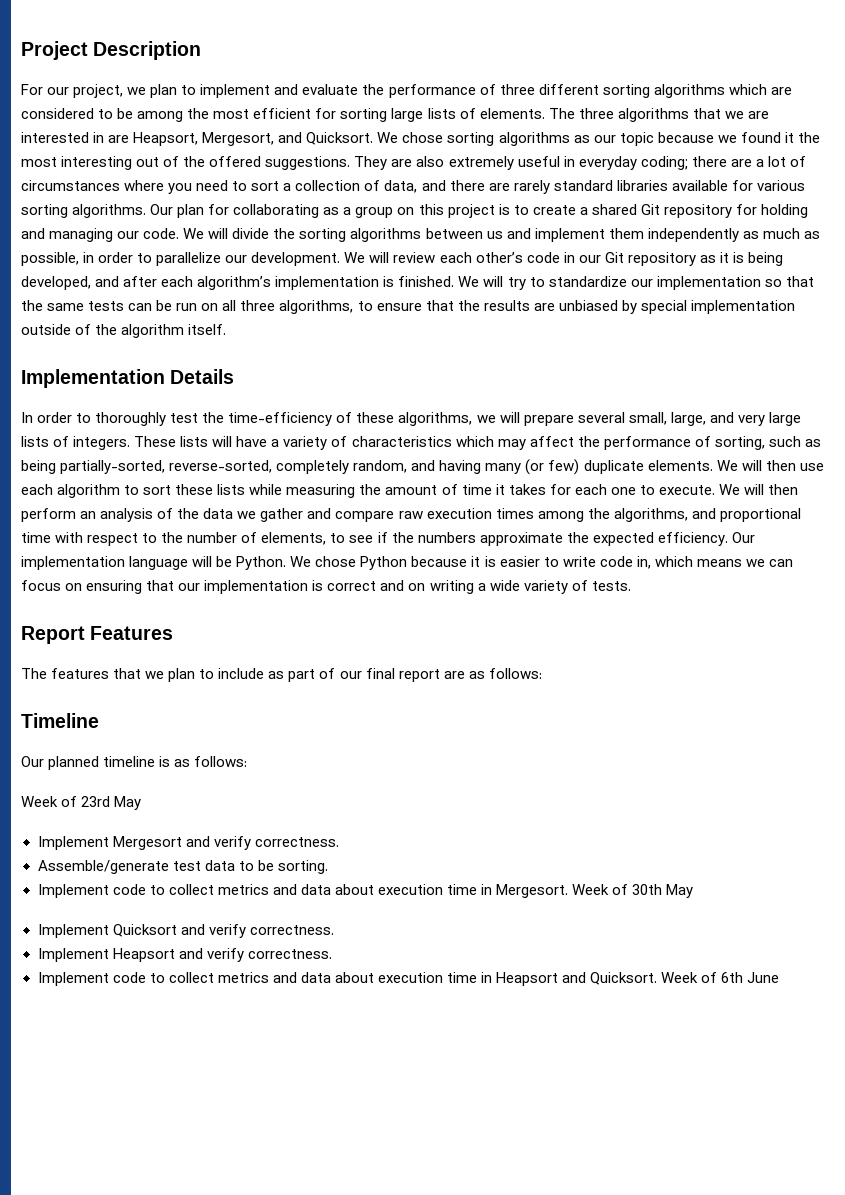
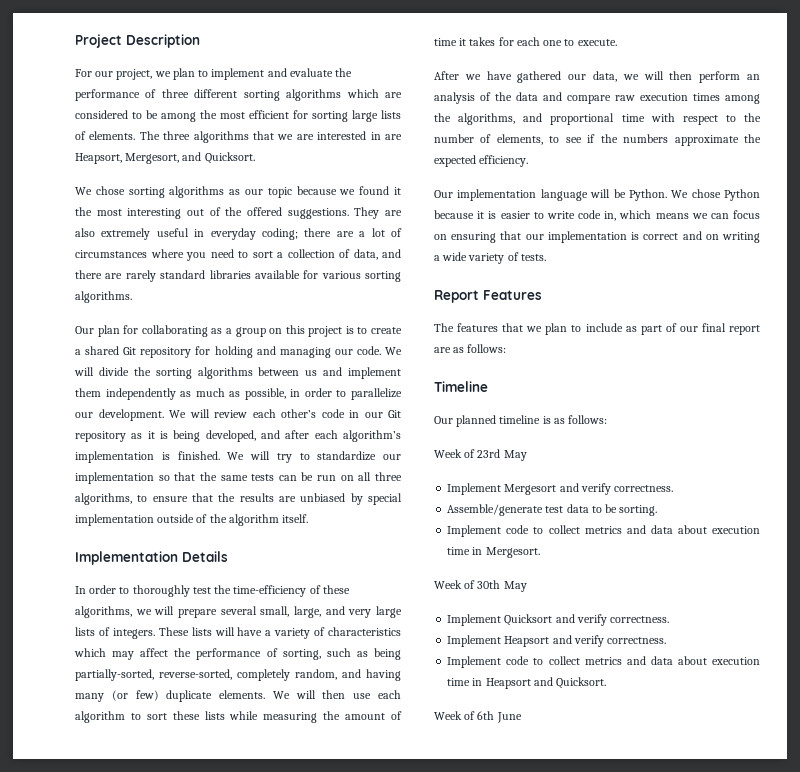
- The three algorithms that we are interested in are Heapsort, Mergesort, and Quicksort. We chose sorting algorithms as our topic because we found it the most interesting out of the offered suggestions.
+ The three algorithms that we are interested in are Heapsort, Mergesort, and Quicksort.
+ We chose sorting algorithms as our topic because we found it the most interesting out of the offered suggestions.
- They are also extremely useful in everyday coding; there are a lot of circumstances where you need to sort a collection of data, and there are rarely standard libraries available for various sorting algorithms. Our plan for collaborating as a group on this project is to create a shared Git repository for holding and managing our code.
+ They are also extremely useful in everyday coding; there are a lot of circumstances where you need to sort a collection of data, and there are rarely standard libraries available for various sorting algorithms.
+ Our plan for collaborating as a group on this project is to create a shared Git repository for holding and managing our code.
- We will then use each algorithm to sort these lists while measuring the amount of time it takes for each one to execute. We will then perform an analysis of the data we gather and compare raw execution times among the algorithms, and proportional time with respect to the number of elements, to see if the numbers approximate the expected efficiency. Our implementation language will be Python.
+ We will then use each algorithm to sort these lists while measuring the amount of time it takes for each one to execute.
+ After we have gathered our data, we will then perform an analysis of the data and compare raw execution times among the algorithms, and proportional time with respect to the number of elements, to see if the numbers approximate the expected efficiency.
+ Our implementation language will be Python.
- Implement code to collect metrics and data about execution time in Mergesort. Week of 30th May
+ Implement code to collect metrics and data about execution time in Mergesort.
+ Week of 30th May
- Implement code to collect metrics and data about execution time in Heapsort and Quicksort. Week of 6th June
+ Implement code to collect metrics and data about execution time in Heapsort and Quicksort.
+ Week of 6th June

